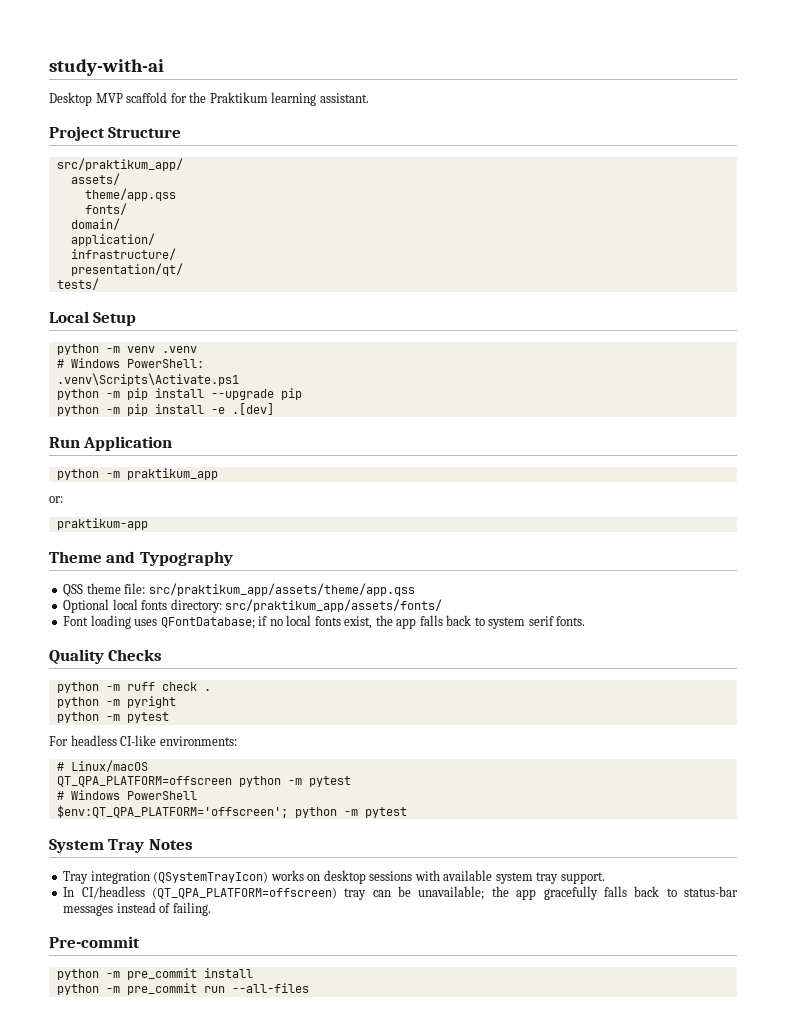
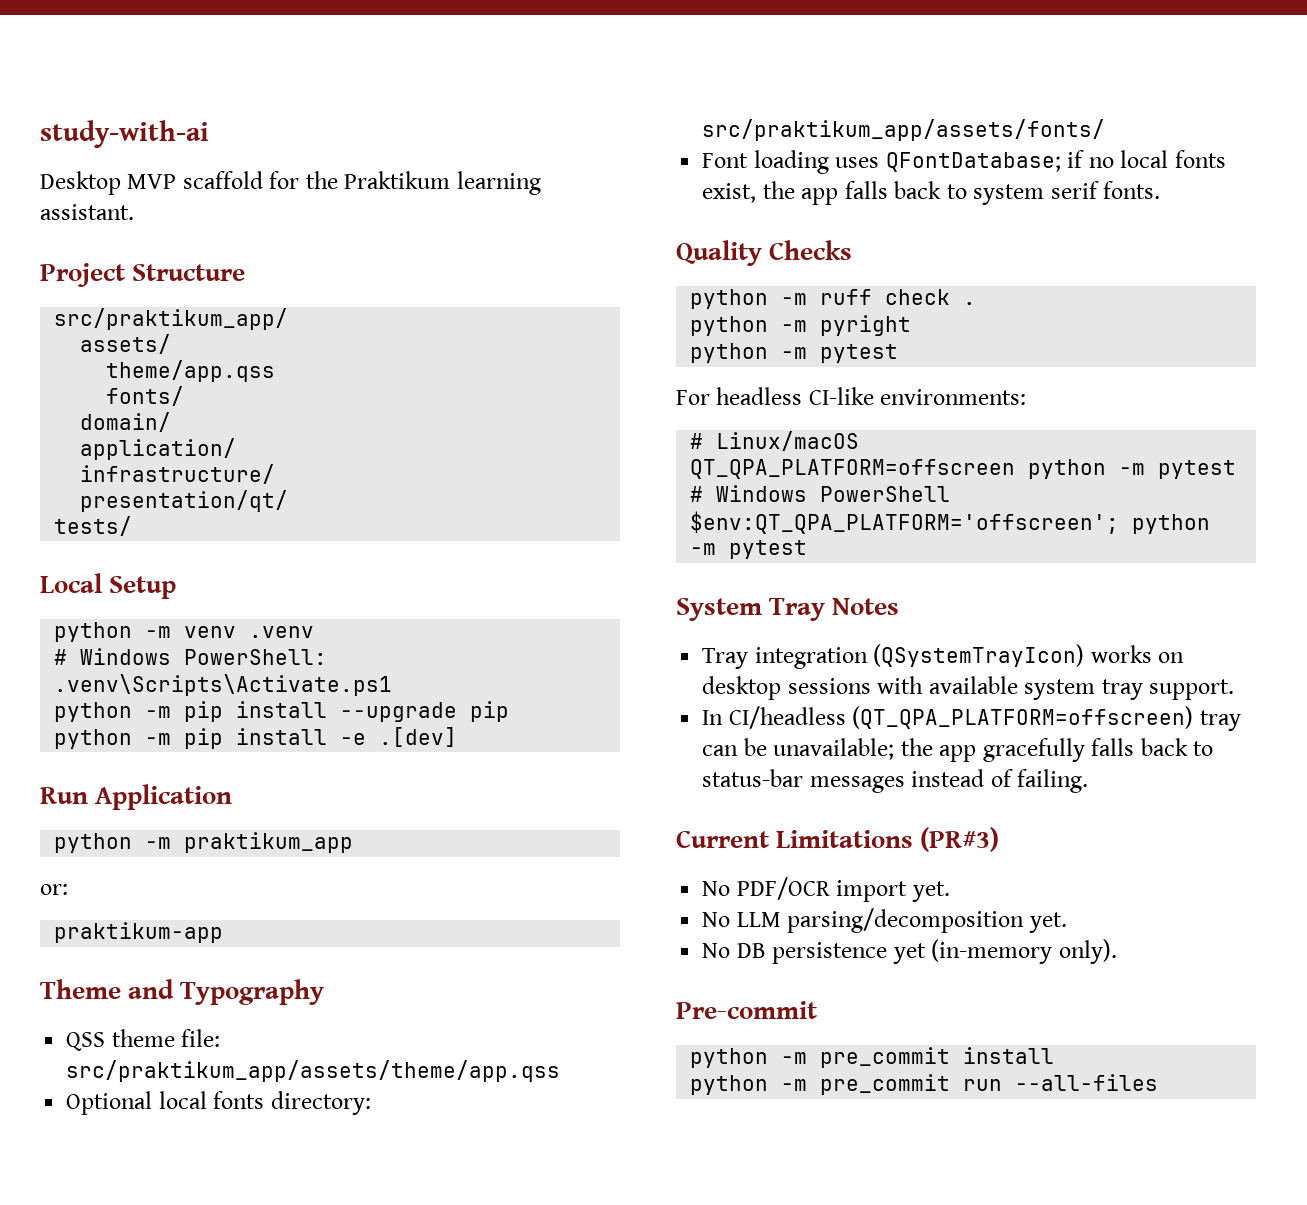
+ Current Limitations (PR#3)
+ No PDF/OCR import yet.
+ No LLM parsing/decomposition yet.
+ No DB persistence yet (in-memory only).

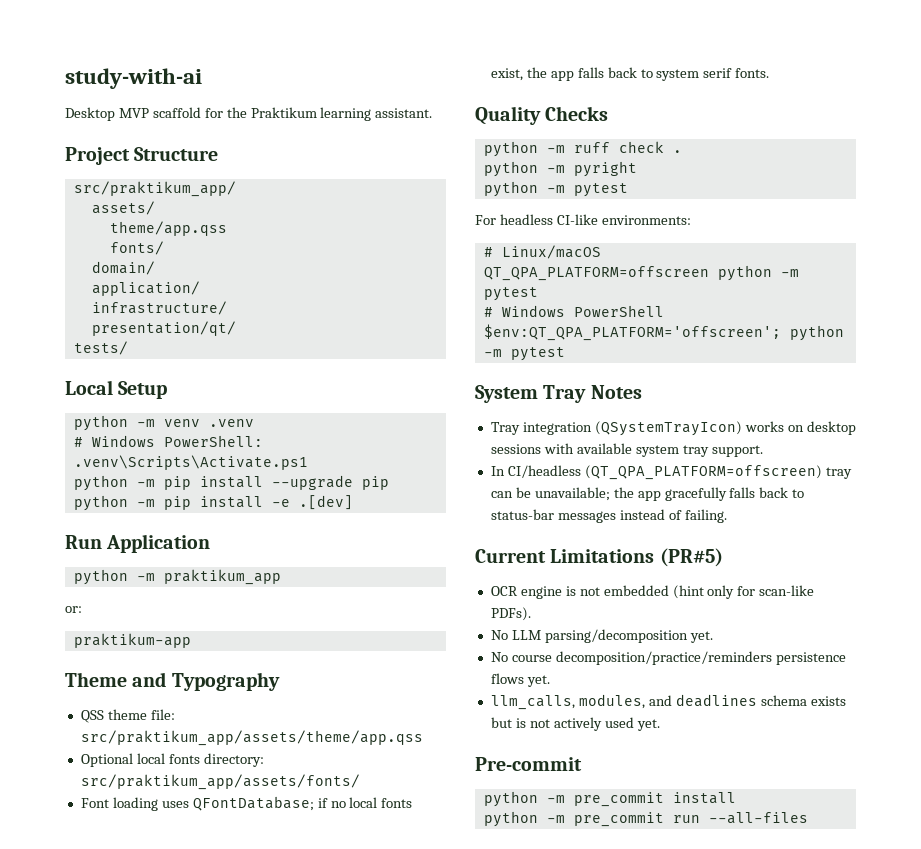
- Current Limitations (PR#3)
- No PDF/OCR import yet.
+ Current Limitations (PR#5)
+ OCR engine is not embedded (hint only for scan-like PDFs).
- No DB persistence yet (in-memory only).
+ No course decomposition/practice/reminders persistence flows yet.
+ llm_calls, modules, and deadlines schema exists but is not actively used yet.

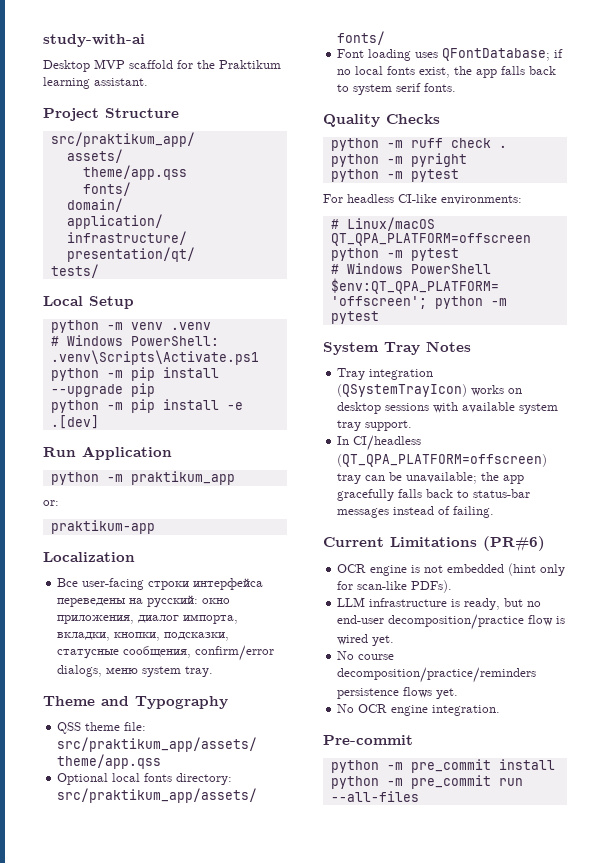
+ Localization
+ Все user-facing строки интерфейса переведены на русский: окно приложения, диалог импорта, вкладки, кнопки, подсказки, статусные сообщения, confirm/error dialogs, меню system tray.
- Current Limitations (PR#5)
+ Current Limitations (PR#6)
- No LLM parsing/decomposition yet.
+ LLM infrastructure is ready, but no end-user decomposition/practice flow is wired yet.
- llm_calls, modules, and deadlines schema exists but is not actively used yet.
+ No OCR engine integration.

